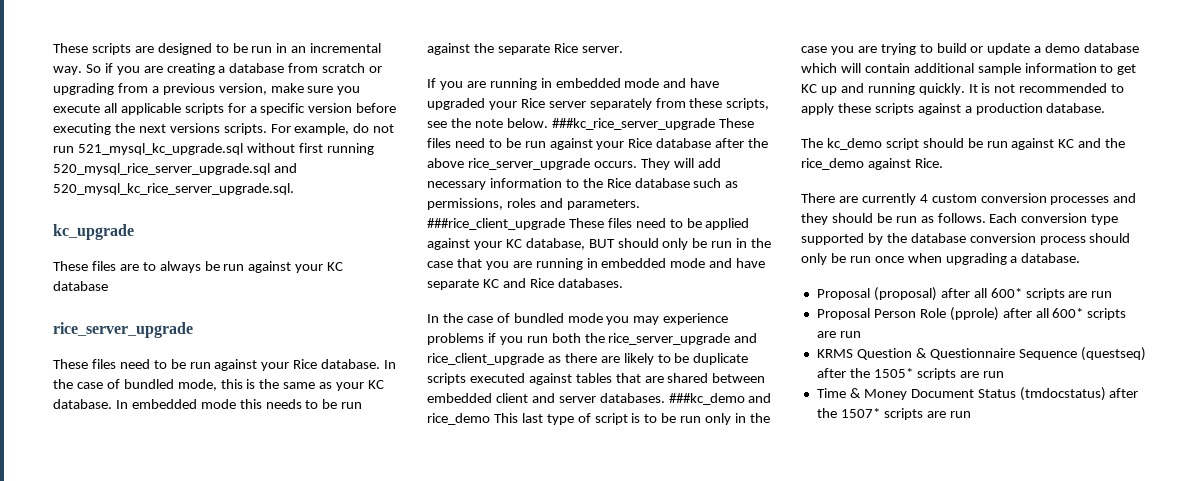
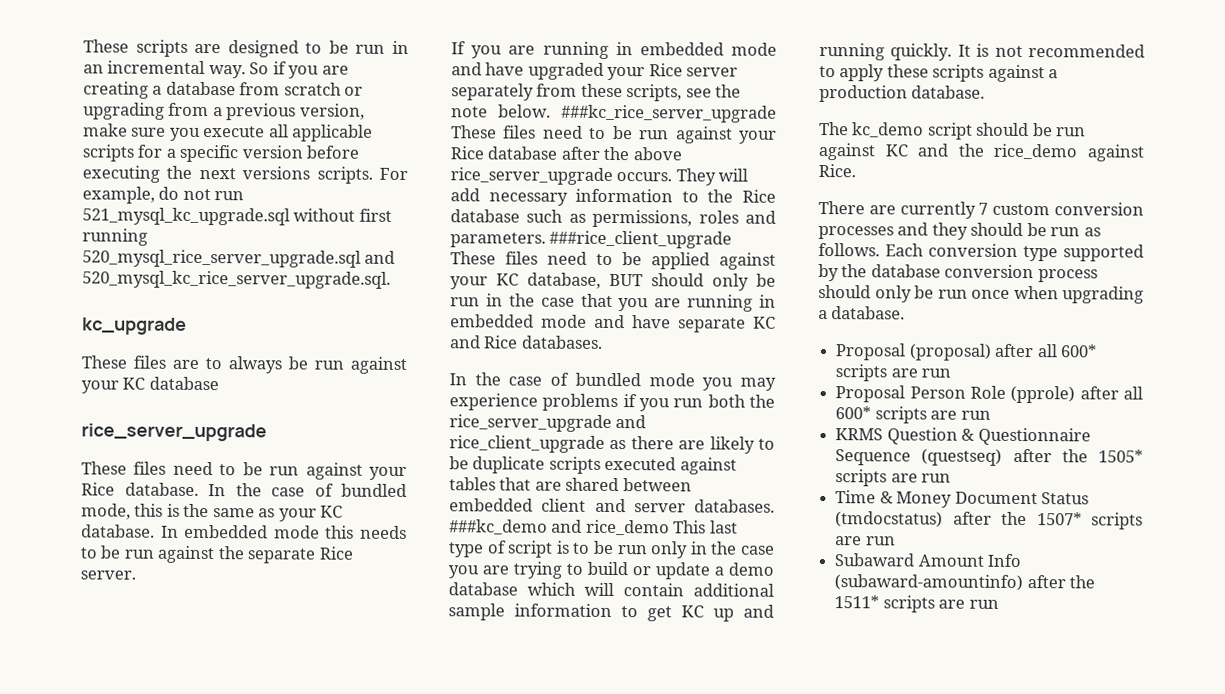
- There are currently 4 custom conversion processes and they should be run as follows.
+ There are currently 7 custom conversion processes and they should be run as follows.
+ Subaward Amount Info (subaward-amountinfo) after the 1511* scripts are run

